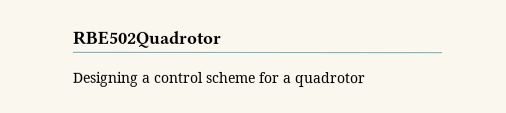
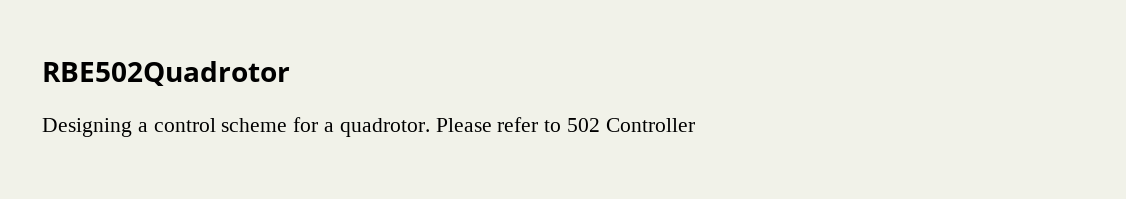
- Designing a control scheme for a quadrotor
+ Designing a control scheme for a quadrotor. Please refer to 502 Controller

